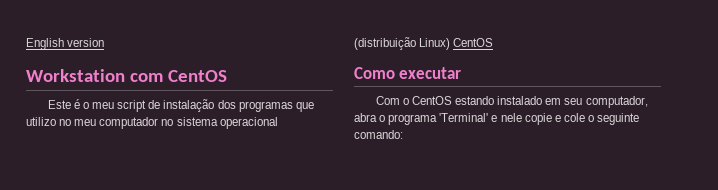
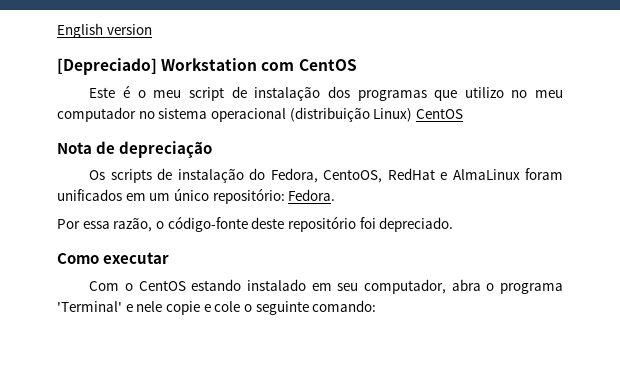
- Workstation com CentOS
+ [Depreciado] Workstation com CentOS
+ Nota de depreciação
+ Os scripts de instalação do Fedora, CentoOS, RedHat e AlmaLinux foram unificados em um único repositório: Fedora.
+ Por essa razão, o código-fonte deste repositório foi depreciado.

